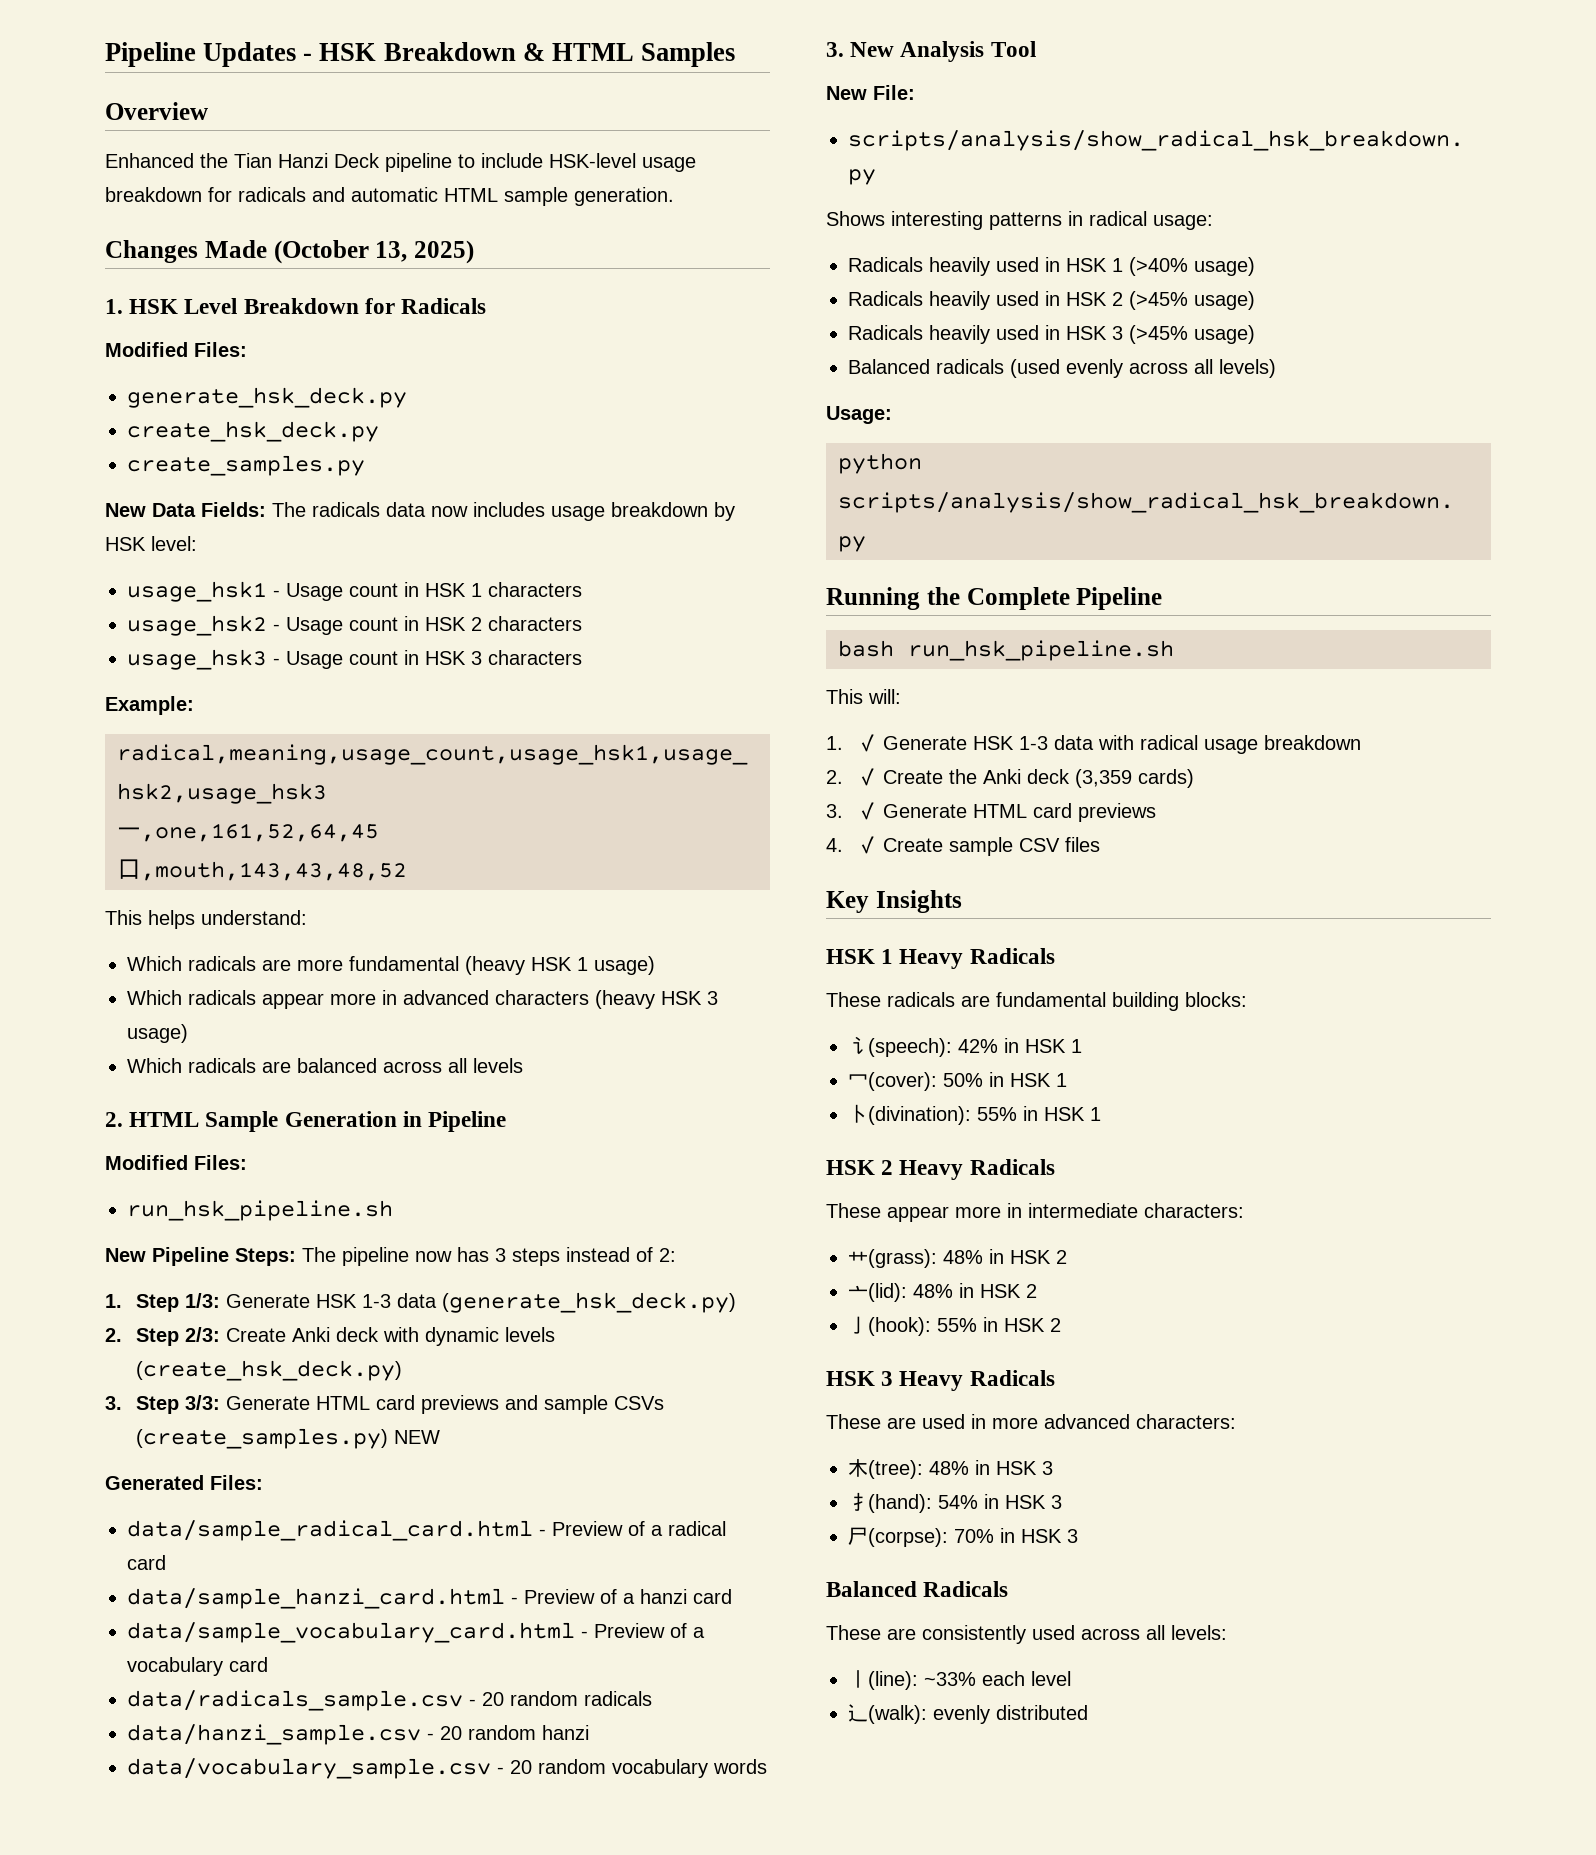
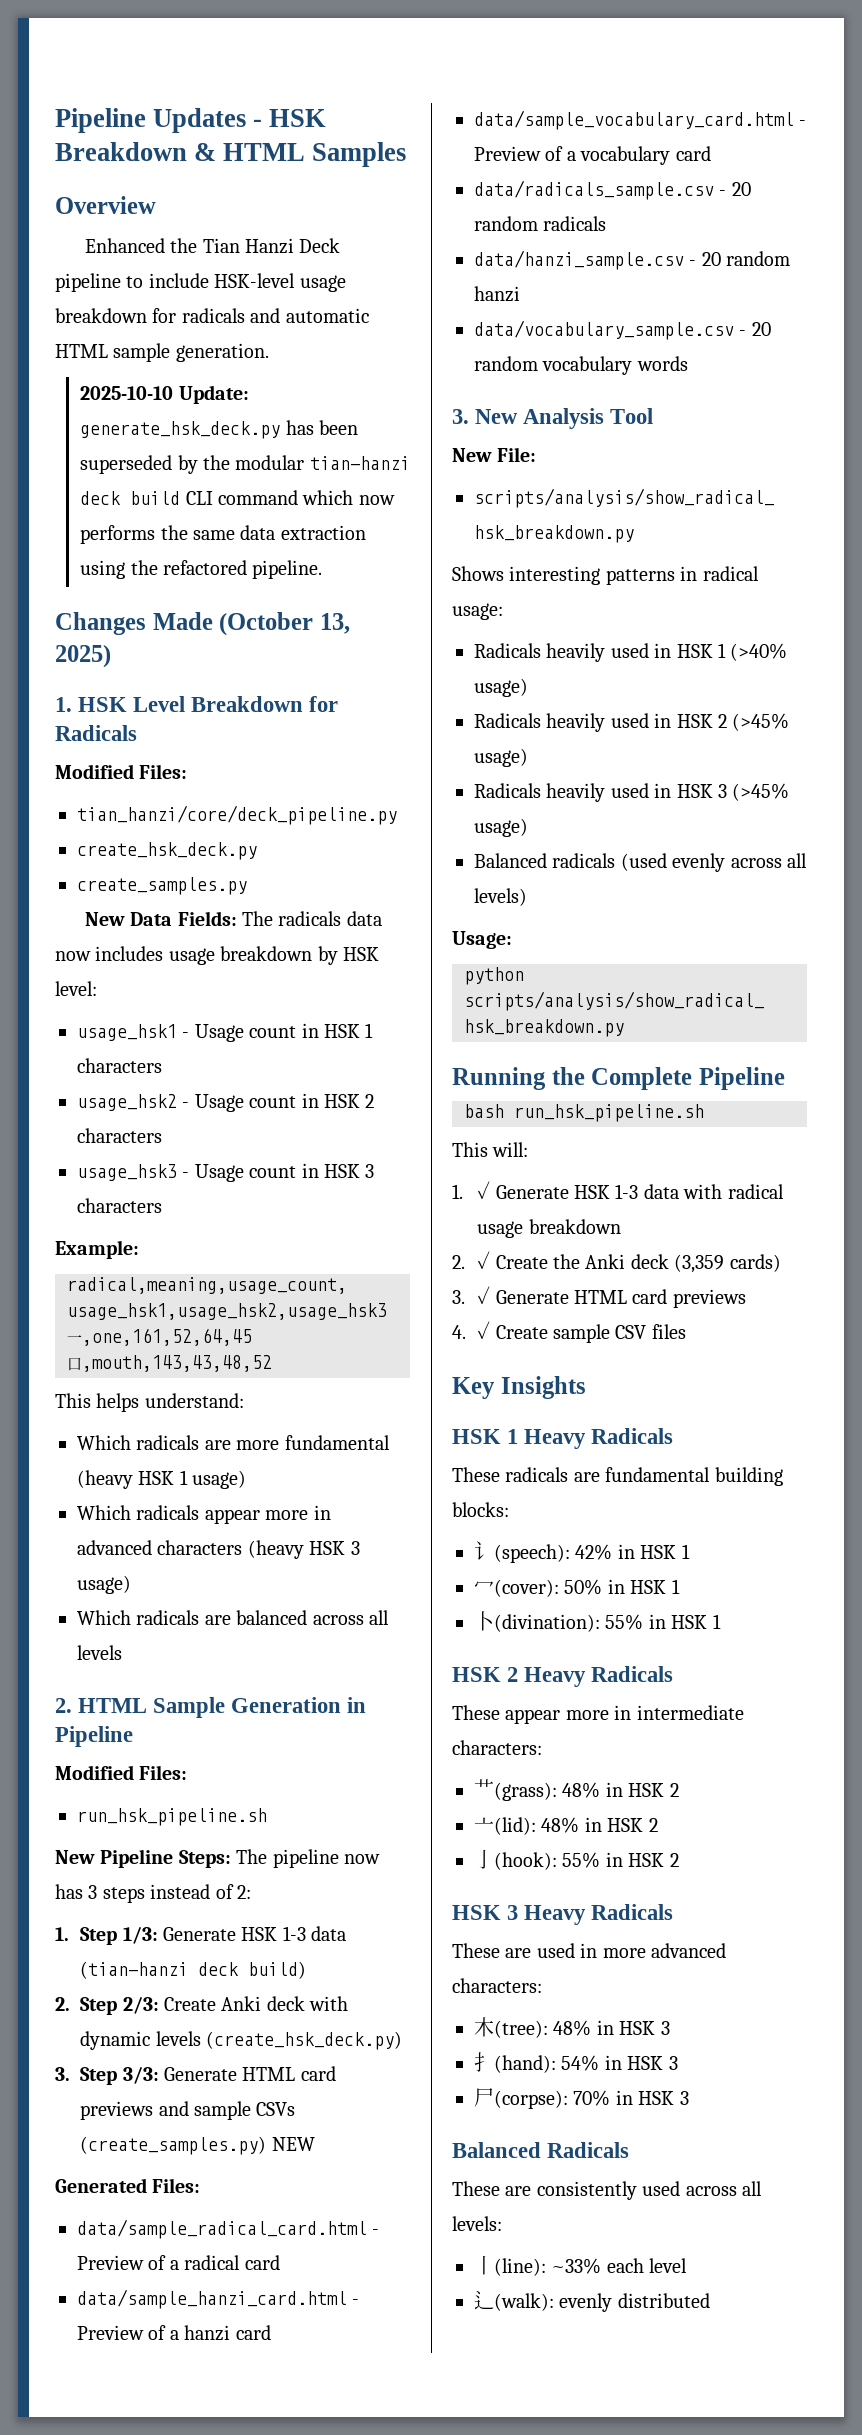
+ 2025-10-10 Update: generate_hsk_deck.py has been superseded by the modular tian-hanzi deck build CLI command which now performs the same data extraction using the refactored pipeline.
- generate_hsk_deck.py
+ tian_hanzi/core/deck_pipeline.py
- 1. Step 1/3: Generate HSK 1-3 data (generate_hsk_deck.py)
+ 1. Step 1/3: Generate HSK 1-3 data (tian-hanzi deck build)

